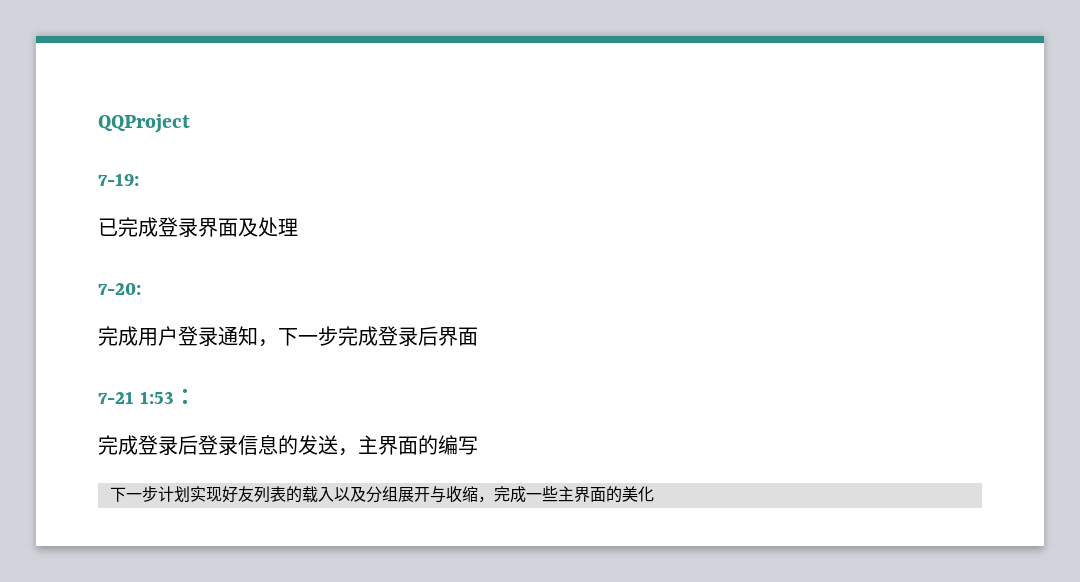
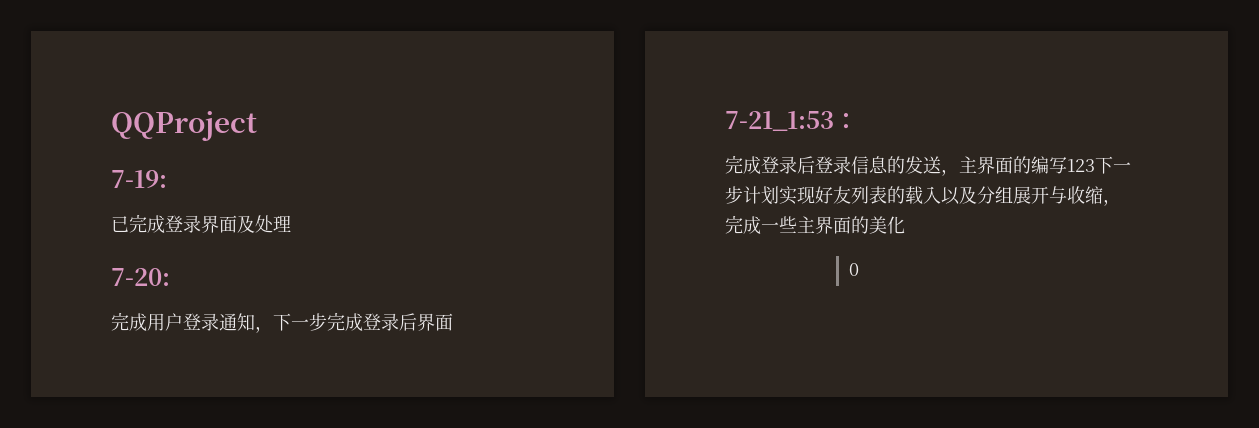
- 7-21 1:53：
+ 7-21_1:53：
- 完成登录后登录信息的发送，主界面的编写
- 下一步计划实现好友列表的载入以及分组展开与收缩，完成一些主界面的美化
+ 完成登录后登录信息的发送，主界面的编写123下一步计划实现好友列表的载入以及分组展开与收缩，完成一些主界面的美化
+ 0

